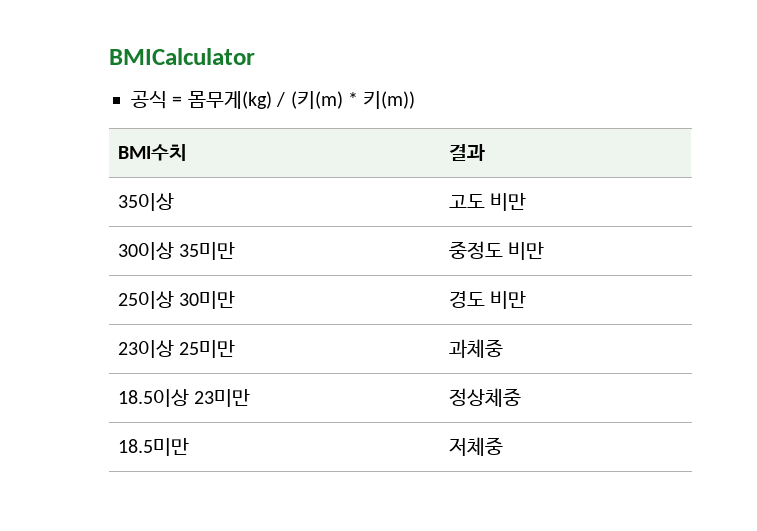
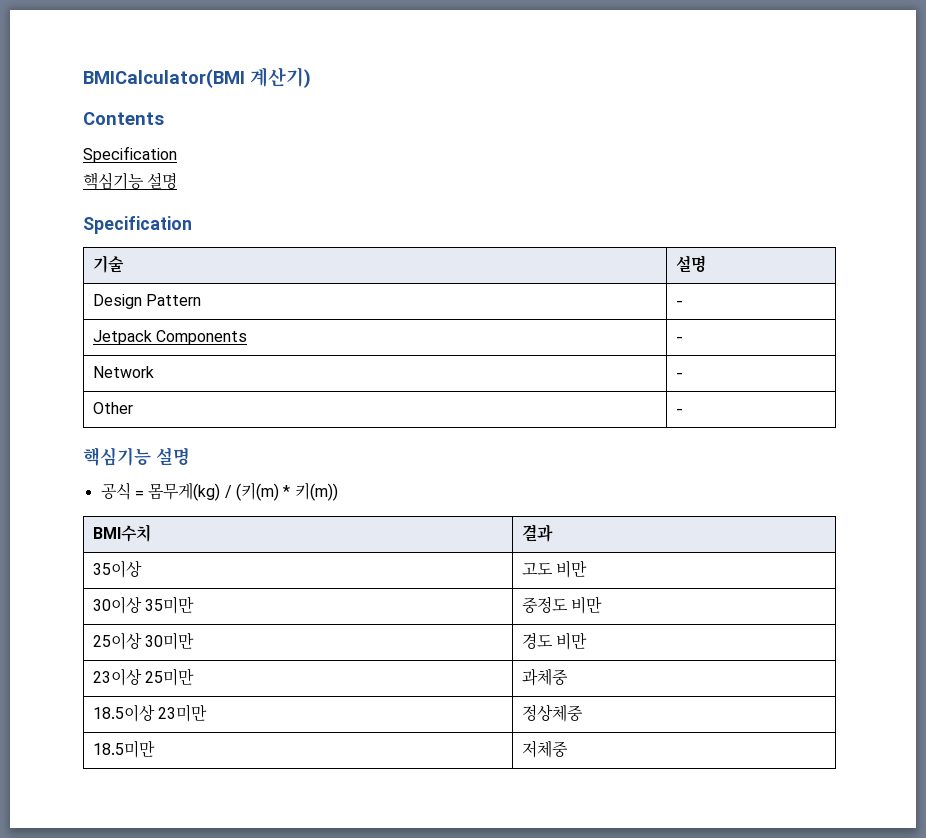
- BMICalculator
+ BMICalculator(BMI 계산기)
+ Contents
+ Specification
+ 핵심기능 설명
+ Specification
+ 기술 | 설명
+ Design Pattern | -
+ Jetpack Components | -
+ Network | -
+ Other | -
+ 핵심기능 설명

